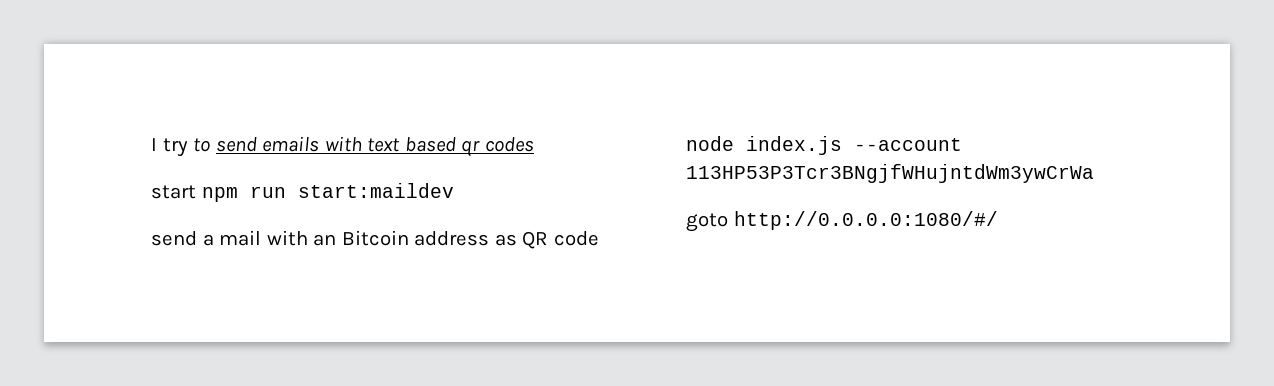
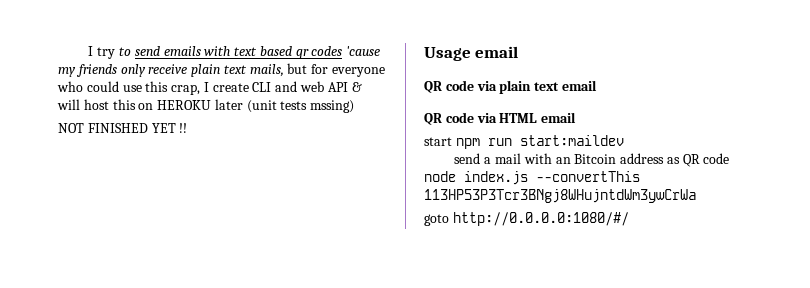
- I try to send emails with text based qr codes
+ I try to send emails with text based qr codes 'cause my friends only receive plain text mails, but for everyone who could use this crap, I create CLI and web API & will host this on HEROKU later (unit tests mssing)
+ NOT FINISHED YET !!
+ Usage email
+ QR code via plain text email
+ QR code via HTML email
- send a mail with an Bitcoin address as QR code node index.js --account 113HP53P3Tcr3BNgjfWHujntdWm3ywCrWa
+ send a mail with an Bitcoin address as QR code node index.js --convertThis 113HP53P3Tcr3BNgj8WHujntdWm3ywCrWa

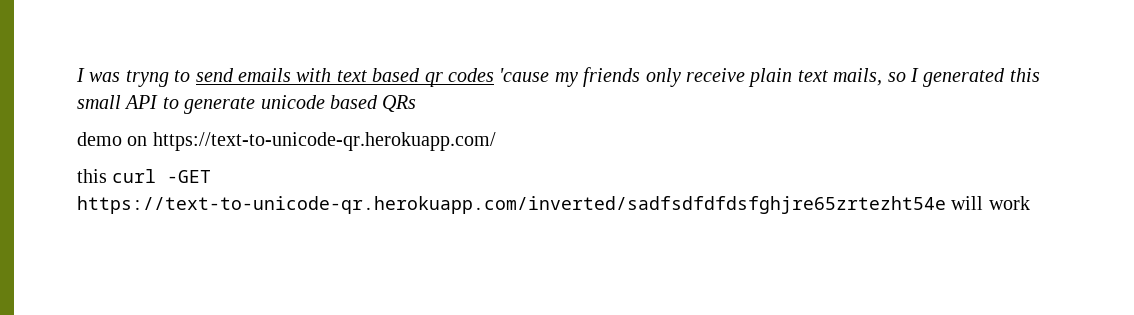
- I try to send emails with text based qr codes 'cause my friends only receive plain text mails, but for everyone who could use this crap, I create CLI and web API & will host this on HEROKU later (unit tests mssing)
- NOT FINISHED YET !!
- Usage email
- QR code via plain text email
- QR code via HTML email
- start npm run start:maildev
- send a mail with an Bitcoin address as QR code node index.js --convertThis 113HP53P3Tcr3BNgj8WHujntdWm3ywCrWa
- goto http://0.0.0.0:1080/#/
+ I was tryng to send emails with text based qr codes 'cause my friends only receive plain text mails, so I generated this small API to generate unicode based QRs
+ demo on https://text-to-unicode-qr.herokuapp.com/
+ this curl -GET https://text-to-unicode-qr.herokuapp.com/inverted/sadfsdfdfdsfghjre65zrtezht54e will work

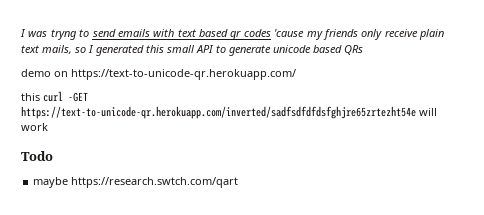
+ Todo
+ maybe https://research.swtch.com/qart

